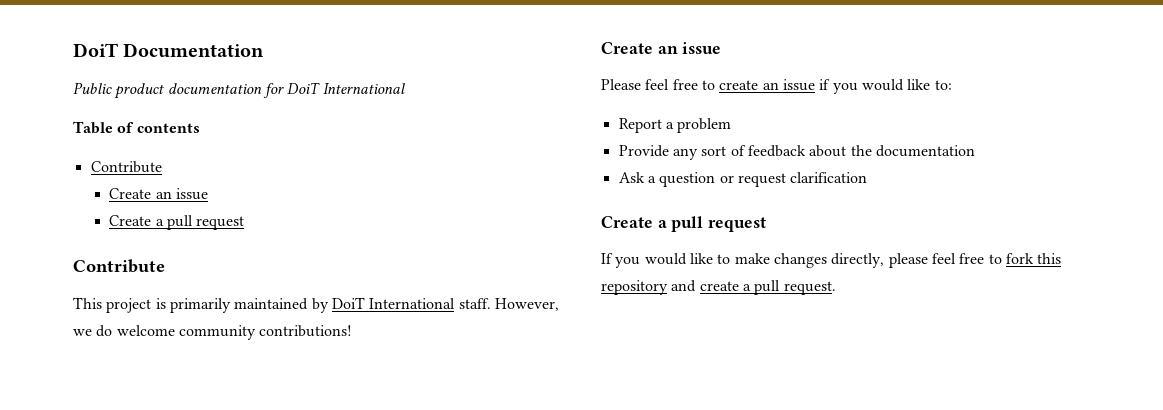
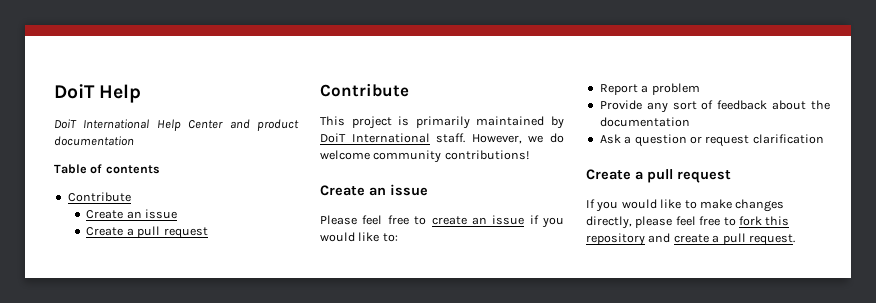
- DoiT Documentation
- Public product documentation for DoiT International
+ DoiT Help
+ DoiT International Help Center and product documentation

